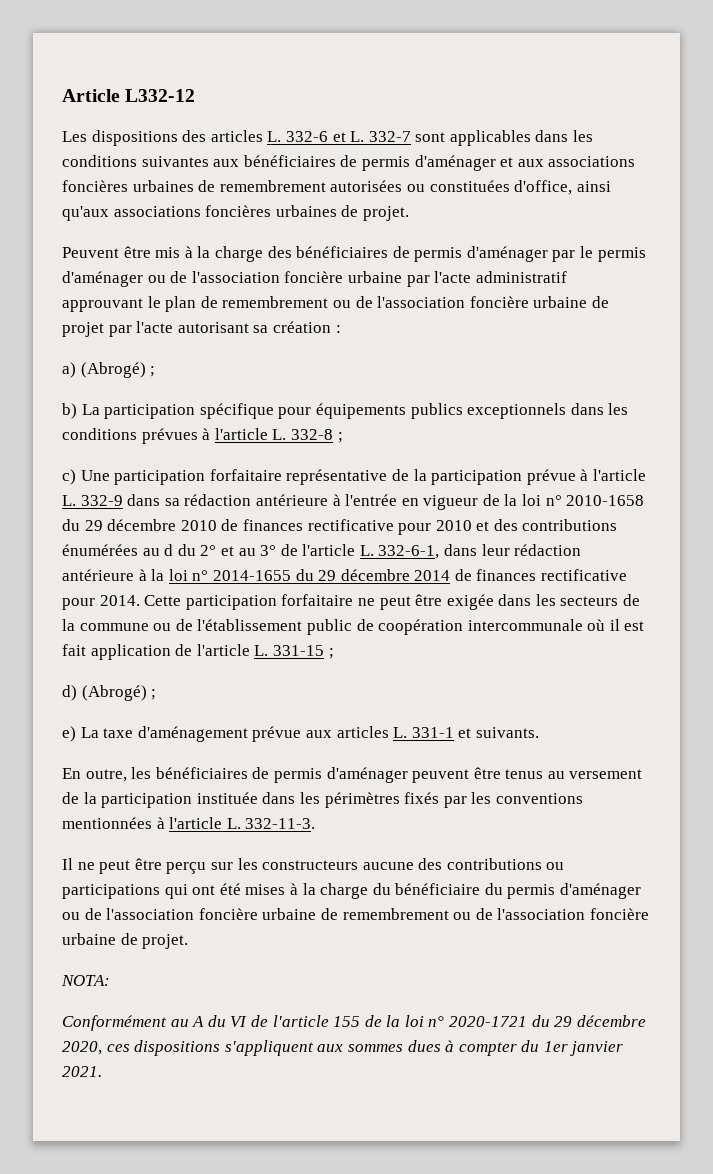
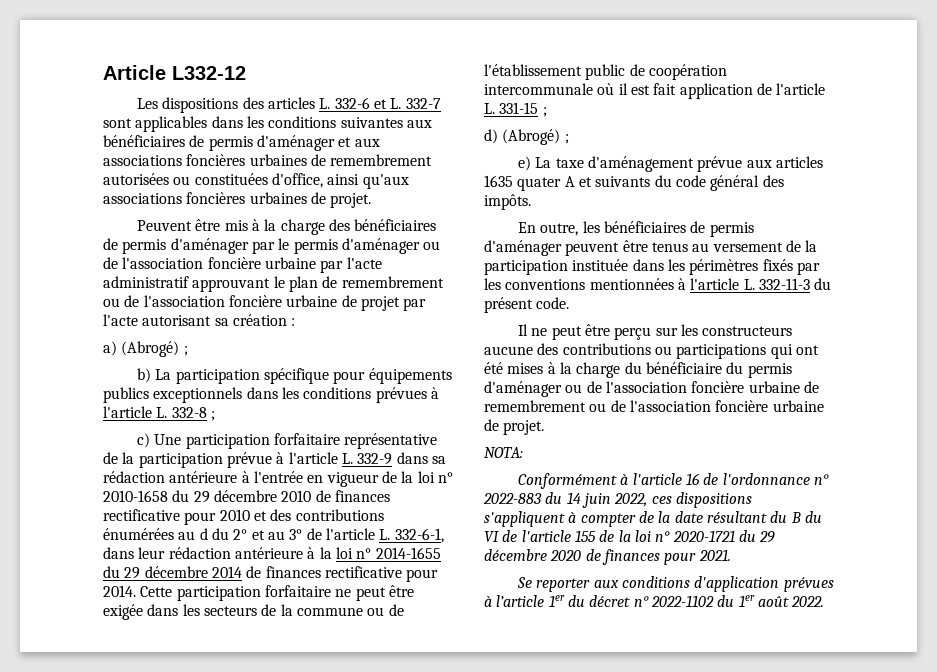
- e) La taxe d'aménagement prévue aux articles L. 331-1 et suivants.
+ e) La taxe d'aménagement prévue aux articles 1635 quater A et suivants du code général des impôts.
- En outre, les bénéficiaires de permis d'aménager peuvent être tenus au versement de la participation instituée dans les périmètres fixés par les conventions mentionnées à l'article L. 332-11-3.
+ En outre, les bénéficiaires de permis d'aménager peuvent être tenus au versement de la participation instituée dans les périmètres fixés par les conventions mentionnées à l'article L. 332-11-3 du présent code.
- Conformément au A du VI de l'article 155 de la loi n° 2020-1721 du 29 décembre 2020, ces dispositions s'appliquent aux sommes dues à compter du 1er janvier 2021.
+ Conformément à l'article 16 de l'ordonnance n° 2022-883 du 14 juin 2022, ces dispositions s'appliquent à compter de la date résultant du B du VI de l'article 155 de la loi n° 2020-1721 du 29 décembre 2020 de finances pour 2021.
+ Se reporter aux conditions d'application prévues à l’article 1er du décret n° 2022-1102 du 1er août 2022.

